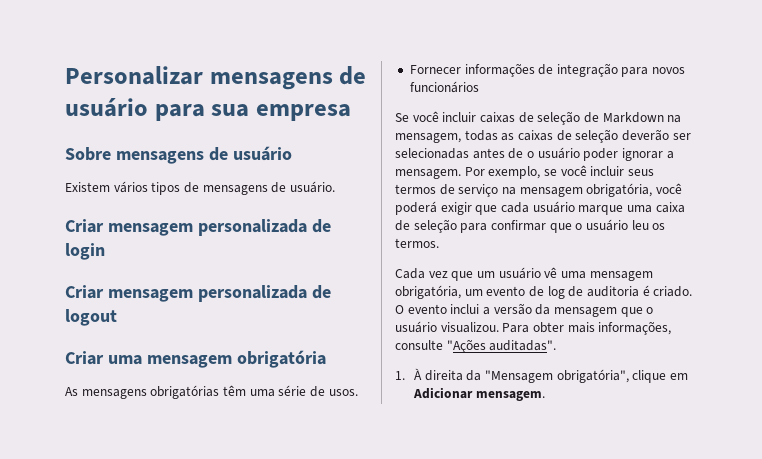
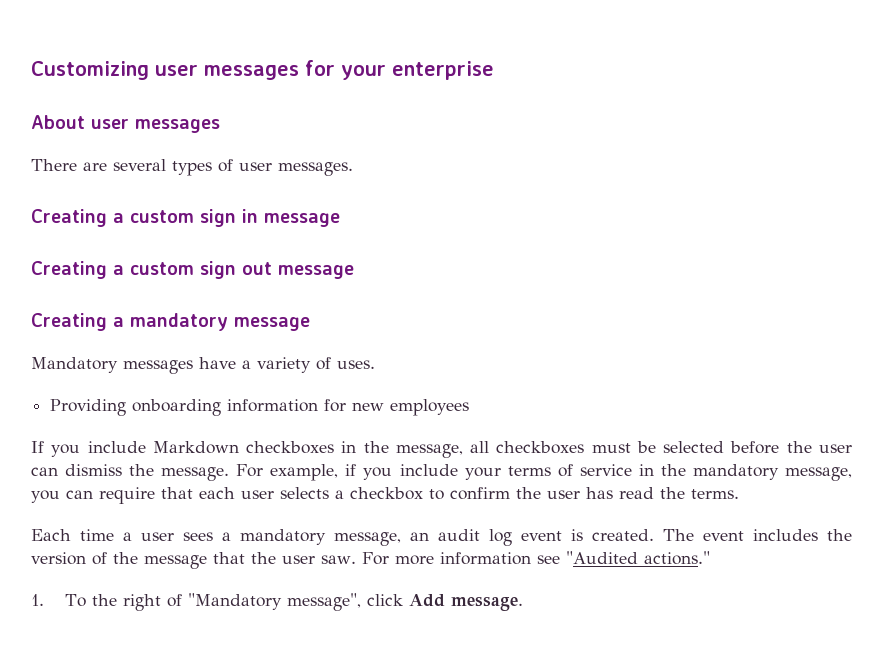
- Personalizar mensagens de usuário para sua empresa
- Sobre mensagens de usuário
- Existem vários tipos de mensagens de usuário.
- Criar mensagem personalizada de login
- Criar mensagem personalizada de logout
- Criar uma mensagem obrigatória
- As mensagens obrigatórias têm uma série de usos.
- Fornecer informações de integração para novos funcionários
- Se você incluir caixas de seleção de Markdown na mensagem, todas as caixas de seleção deverão ser selecionadas antes de o usuário poder ignorar a mensagem. Por exemplo, se você incluir seus termos de serviço na mensagem obrigatória, você poderá exigir que cada usuário marque uma caixa de seleção para confirmar que o usuário leu os termos.
- Cada vez que um usuário vê uma mensagem obrigatória, um evento de log de auditoria é criado. O evento inclui a versão da mensagem que o usuário visualizou. Para obter mais informações, consulte "Ações auditadas".
- 1. À direita da "Mensagem obrigatória", clique em Adicionar mensagem.
+ Customizing user messages for your enterprise
+ About user messages
+ There are several types of user messages.
+ Creating a custom sign in message
+ Creating a custom sign out message
+ Creating a mandatory message
+ Mandatory messages have a variety of uses.
+ Providing onboarding information for new employees
+ If you include Markdown checkboxes in the message, all checkboxes must be selected before the user can dismiss the message. For example, if you include your terms of service in the mandatory message, you can require that each user selects a checkbox to confirm the user has read the terms.
+ Each time a user sees a mandatory message, an audit log event is created. The event includes the version of the message that the user saw. For more information see "Audited actions."
+ 1. To the right of "Mandatory message", click Add message.

